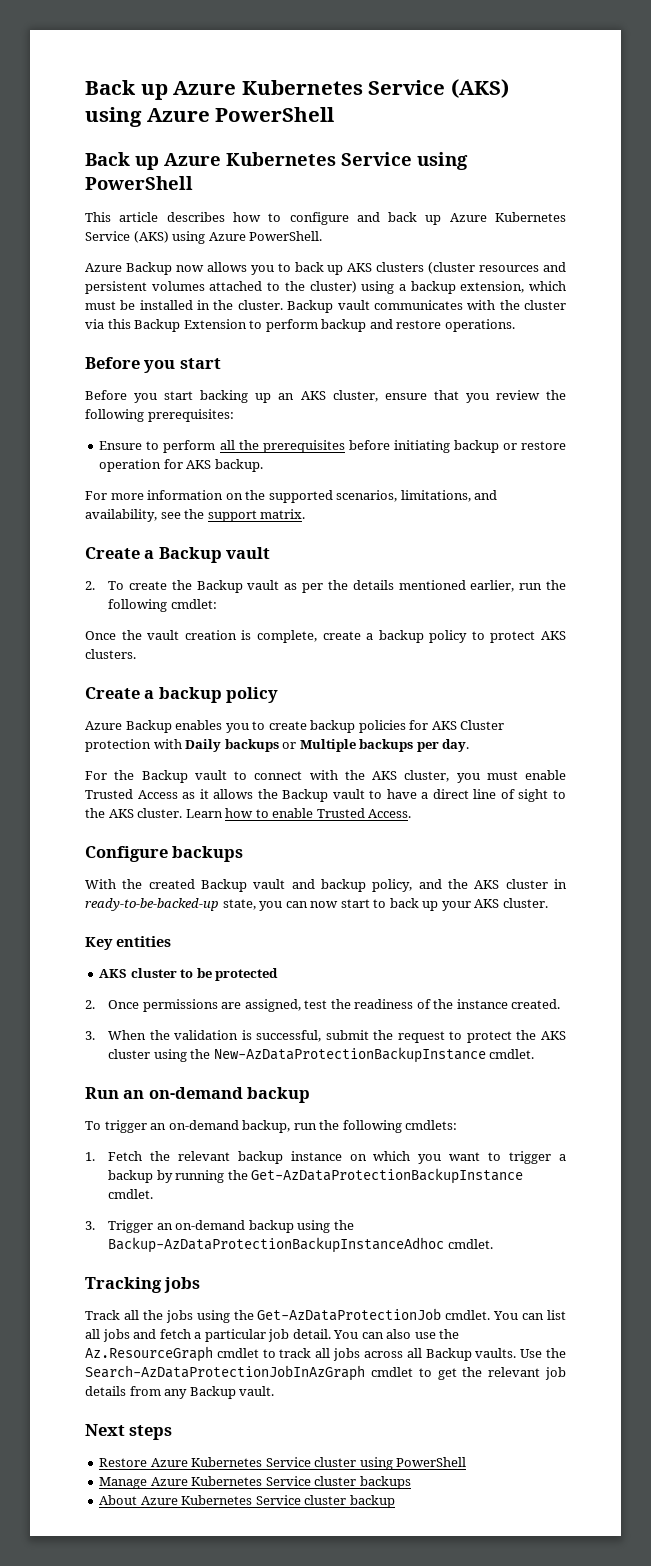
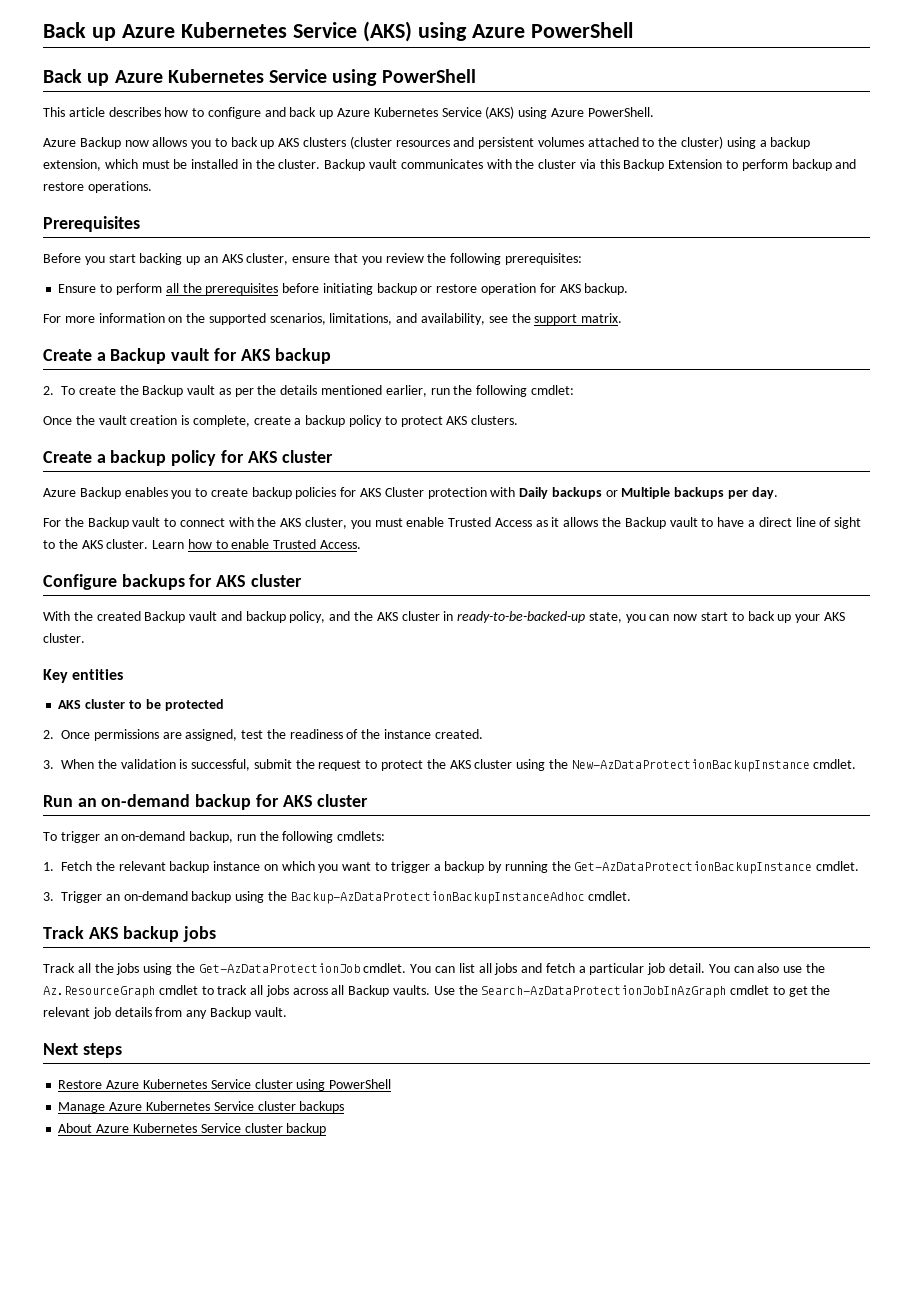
  Backup vault communicates with the cluster via this Backup Extension to perform backup and restore operations.
- Before you start
+ Prerequisites
- Create a Backup vault
+ Create a Backup vault for AKS backup
- Create a backup policy
+ Create a backup policy for AKS cluster
- Configure backups
+ Configure backups for AKS cluster
- Run an on-demand backup
+ Run an on-demand backup for AKS cluster
- Tracking jobs
+ Track AKS backup jobs

